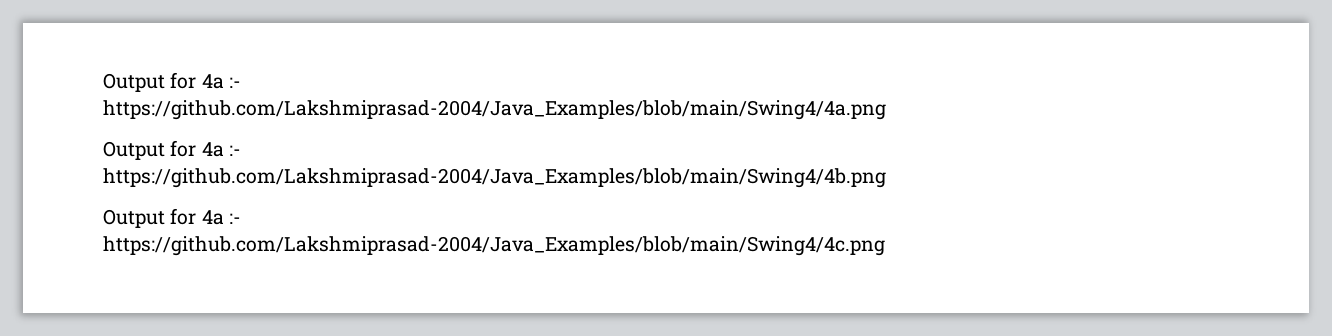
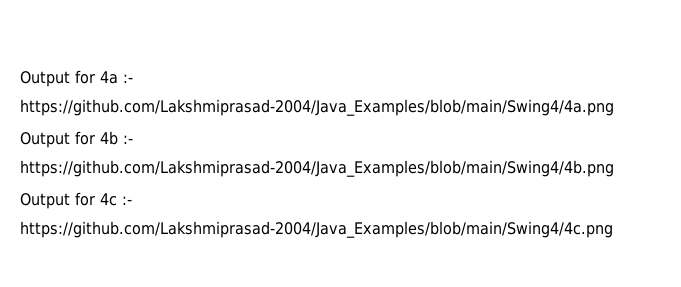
  https://github.com/Lakshmiprasad-2004/Java_Examples/blob/main/Swing4/4a.png
- Output for 4a :-
+ Output for 4b :-
  https://github.com/Lakshmiprasad-2004/Java_Examples/blob/main/Swing4/4b.png
- Output for 4a :-
+ Output for 4c :-

